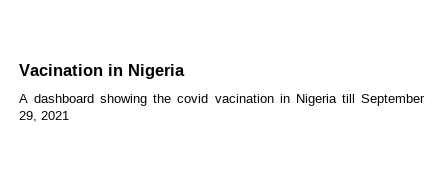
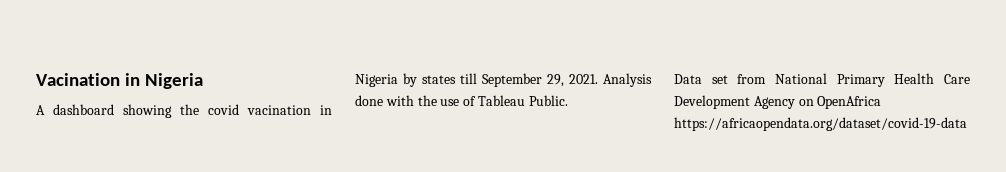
- A dashboard showing the covid vacination in Nigeria till September 29, 2021
+ A dashboard showing the covid vacination in Nigeria by states till September 29, 2021. Analysis done with the use of Tableau Public.
+ Data set from National Primary Health Care Development Agency on OpenAfrica https://africaopendata.org/dataset/covid-19-data

